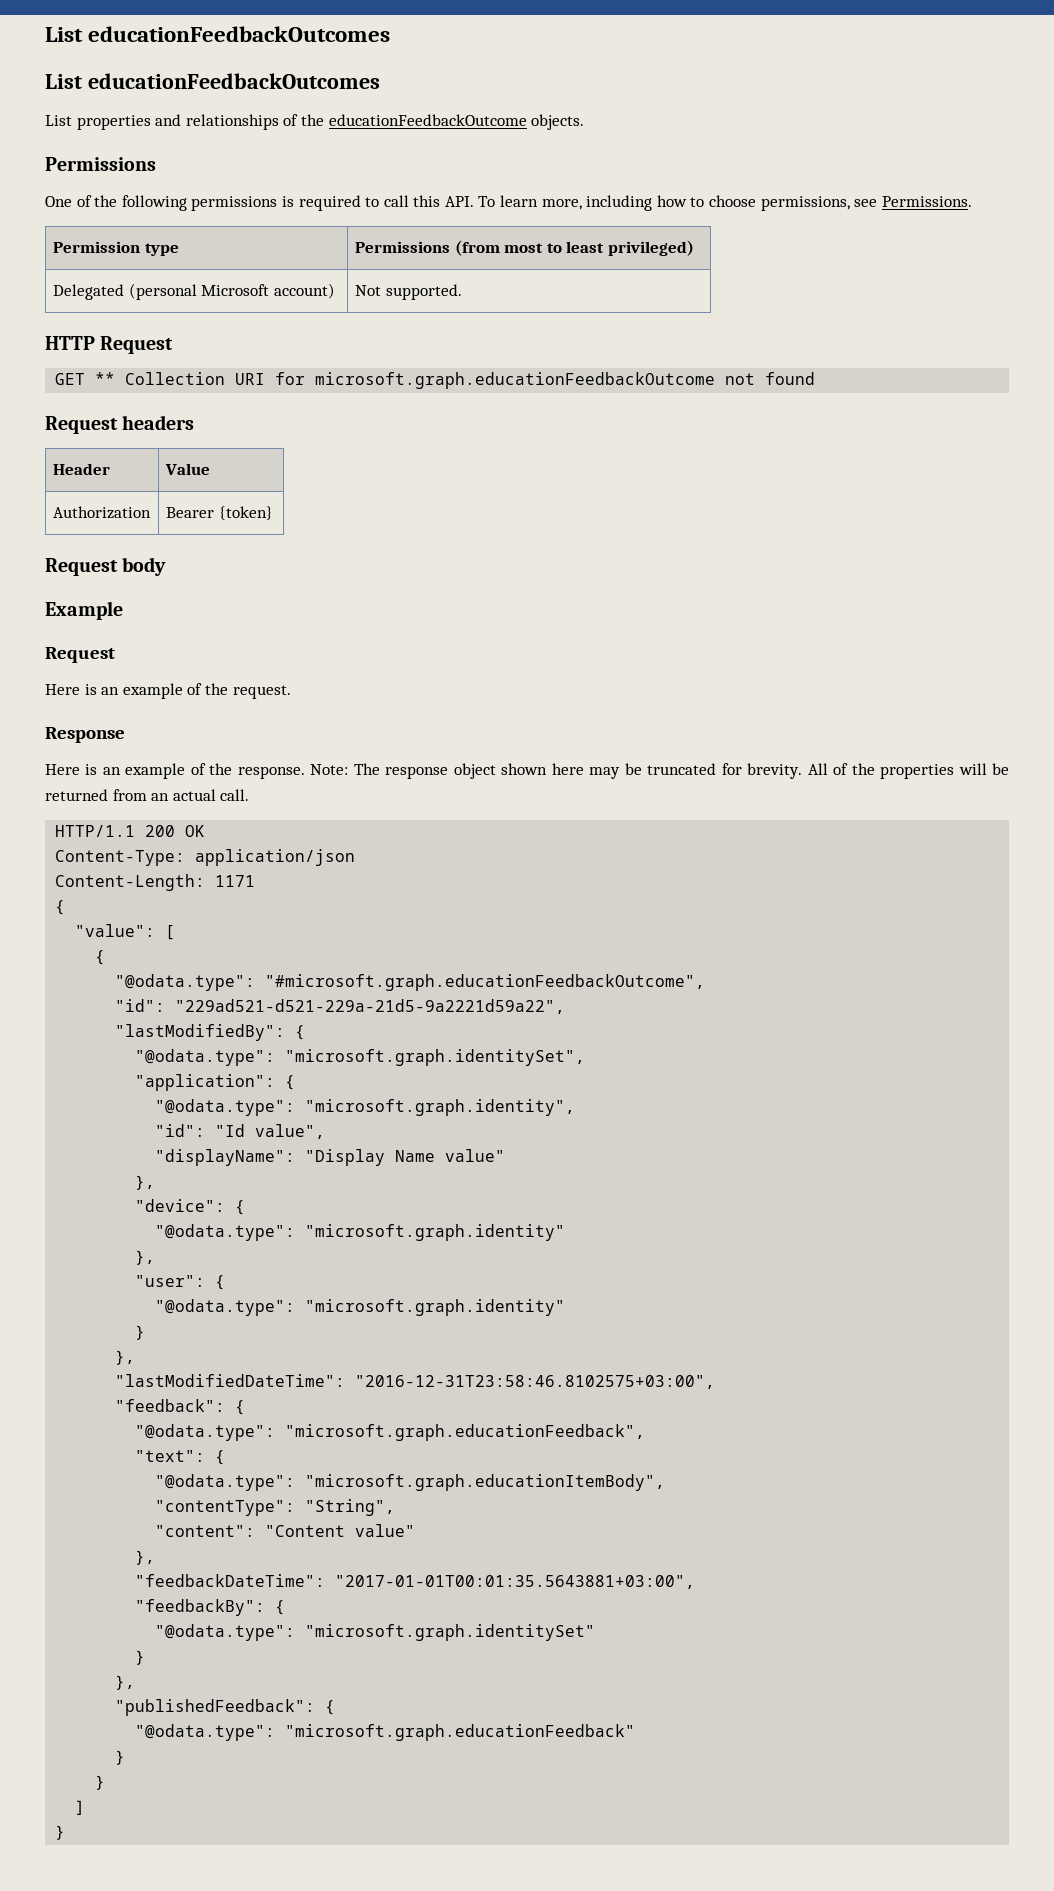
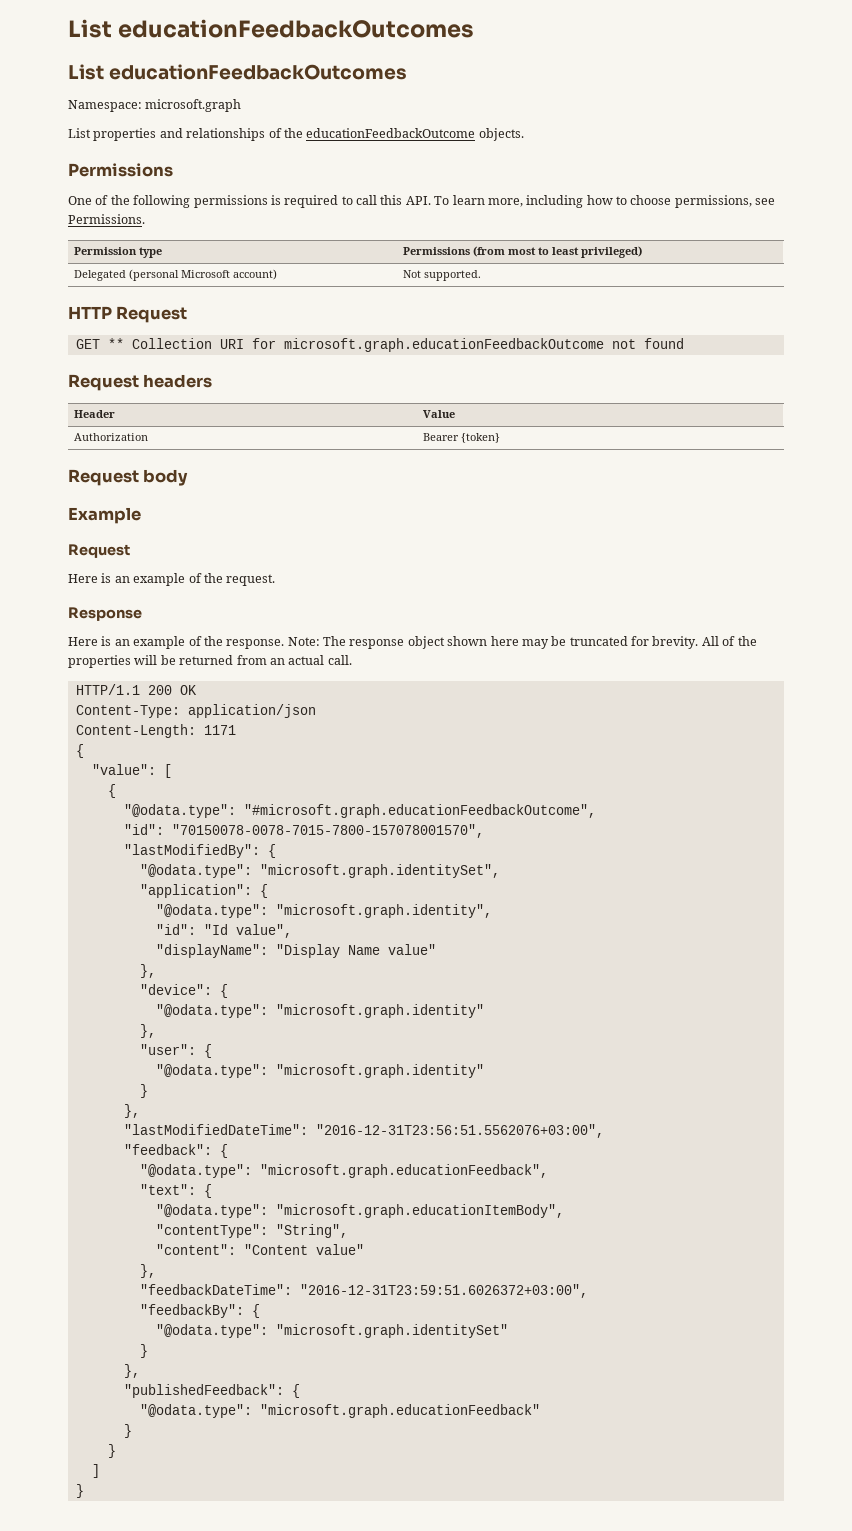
+ Namespace: microsoft.graph
- "id": "229ad521-d521-229a-21d5-9a2221d59a22",
+ "id": "70150078-0078-7015-7800-157078001570",
- "lastModifiedDateTime": "2016-12-31T23:58:46.8102575+03:00",
+ "lastModifiedDateTime": "2016-12-31T23:56:51.5562076+03:00",
- "feedbackDateTime": "2017-01-01T00:01:35.5643881+03:00",
+ "feedbackDateTime": "2016-12-31T23:59:51.6026372+03:00",

